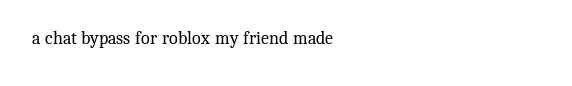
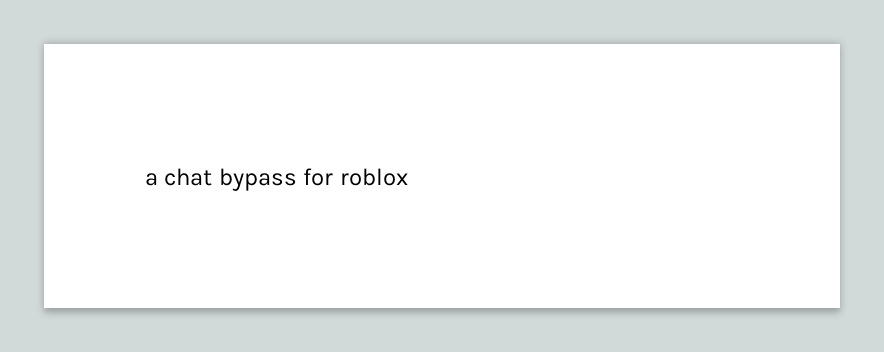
- a chat bypass for roblox my friend made
+ a chat bypass for roblox

